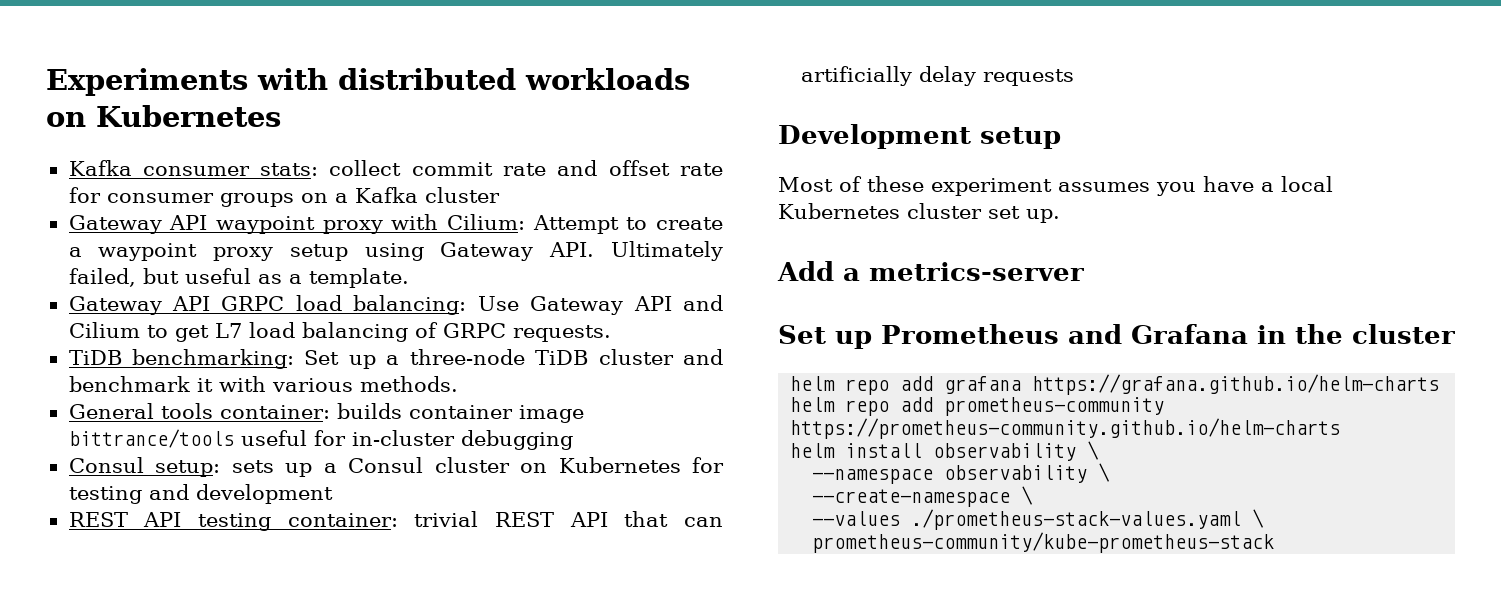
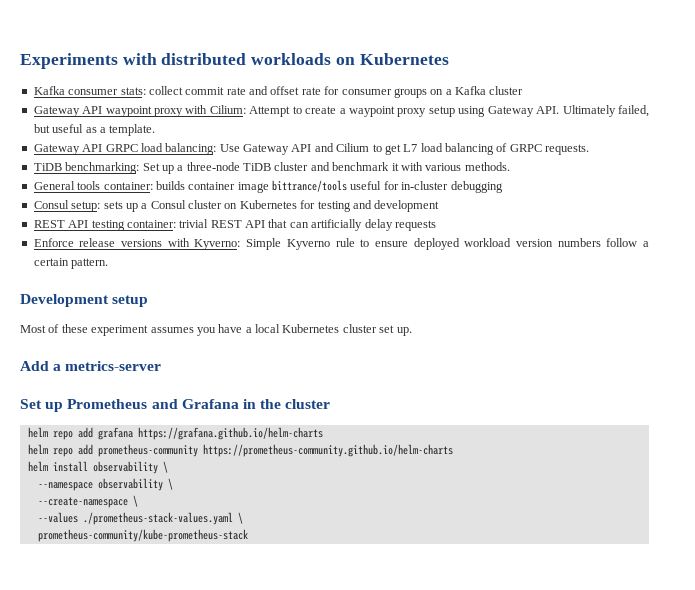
+ Enforce release versions with Kyverno: Simple Kyverno rule to ensure deployed workload version numbers follow a certain pattern.

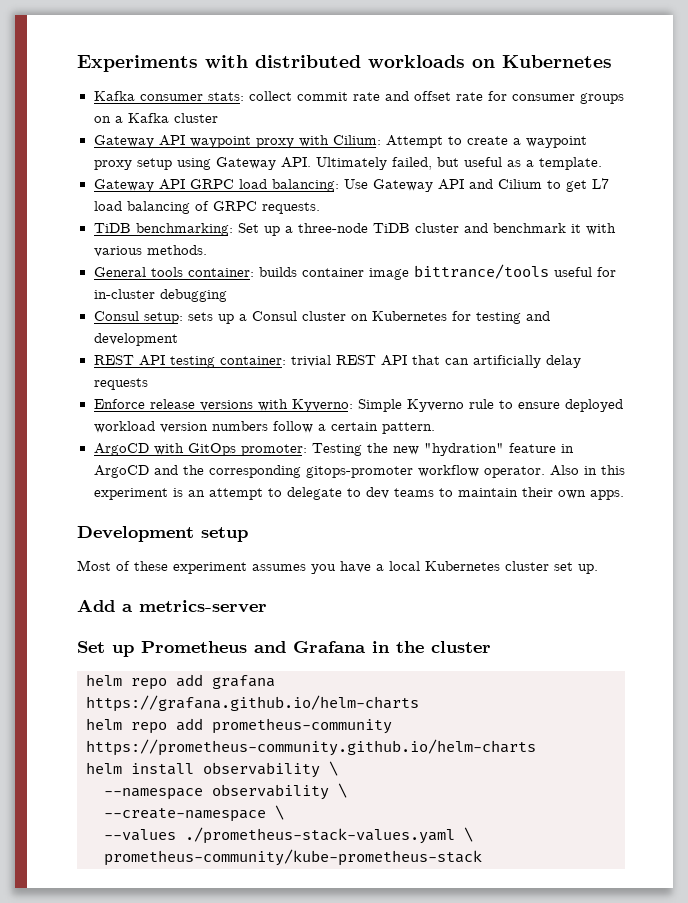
+ ArgoCD with GitOps promoter: Testing the new "hydration" feature in ArgoCD and the corresponding gitops-promoter workflow operator. Also in this experiment is an attempt to delegate to dev teams to maintain their own apps.

